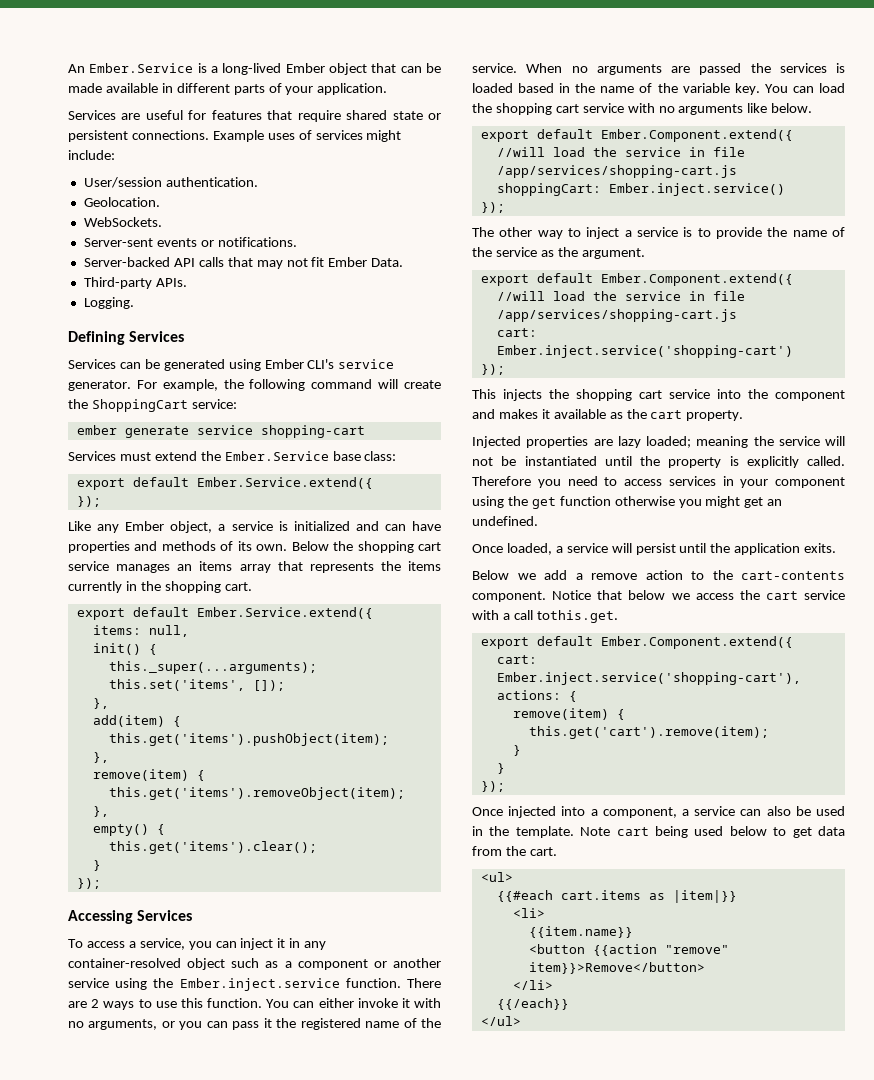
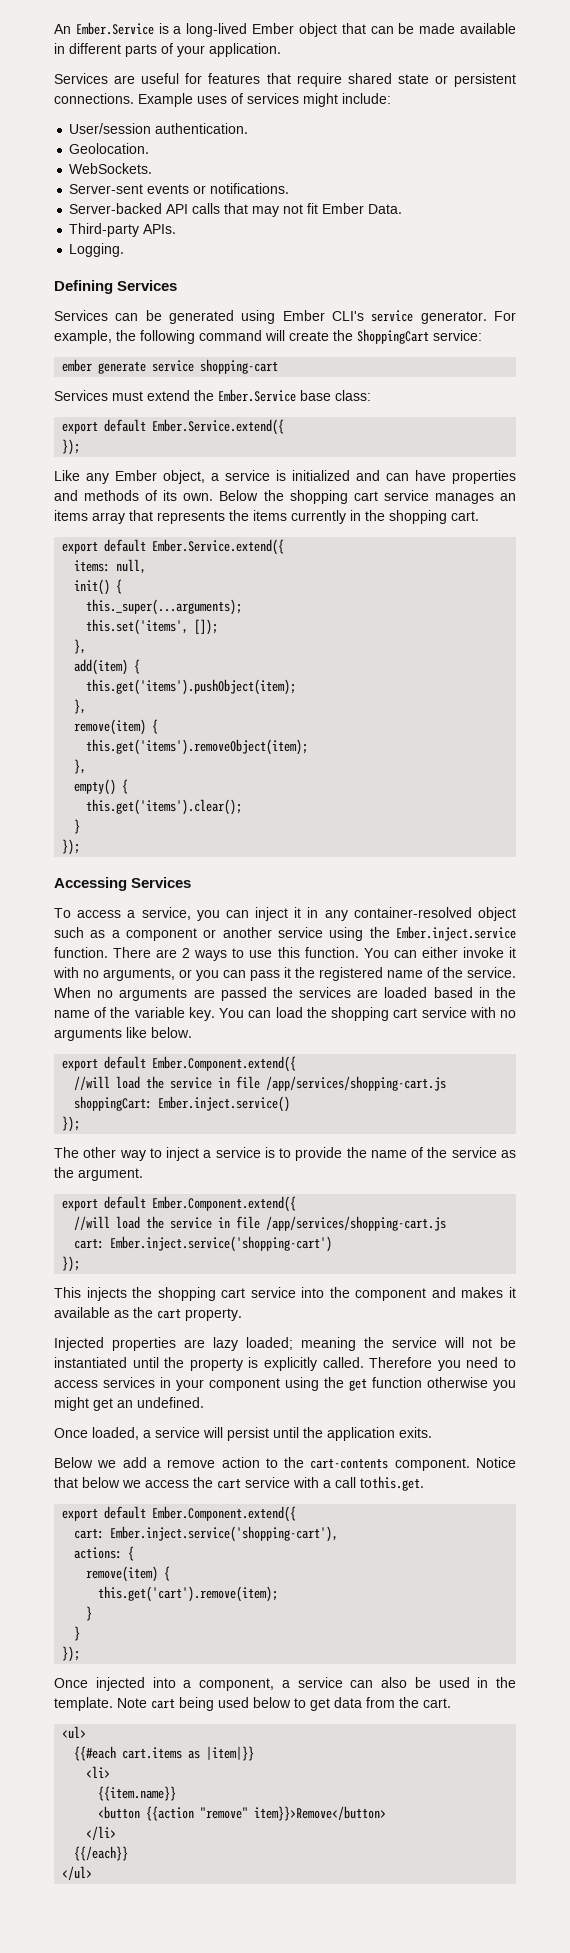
- When no arguments are passed the services is loaded based in the name of the variable key.
+ When no arguments are passed the services are loaded based in the name of the variable key.

